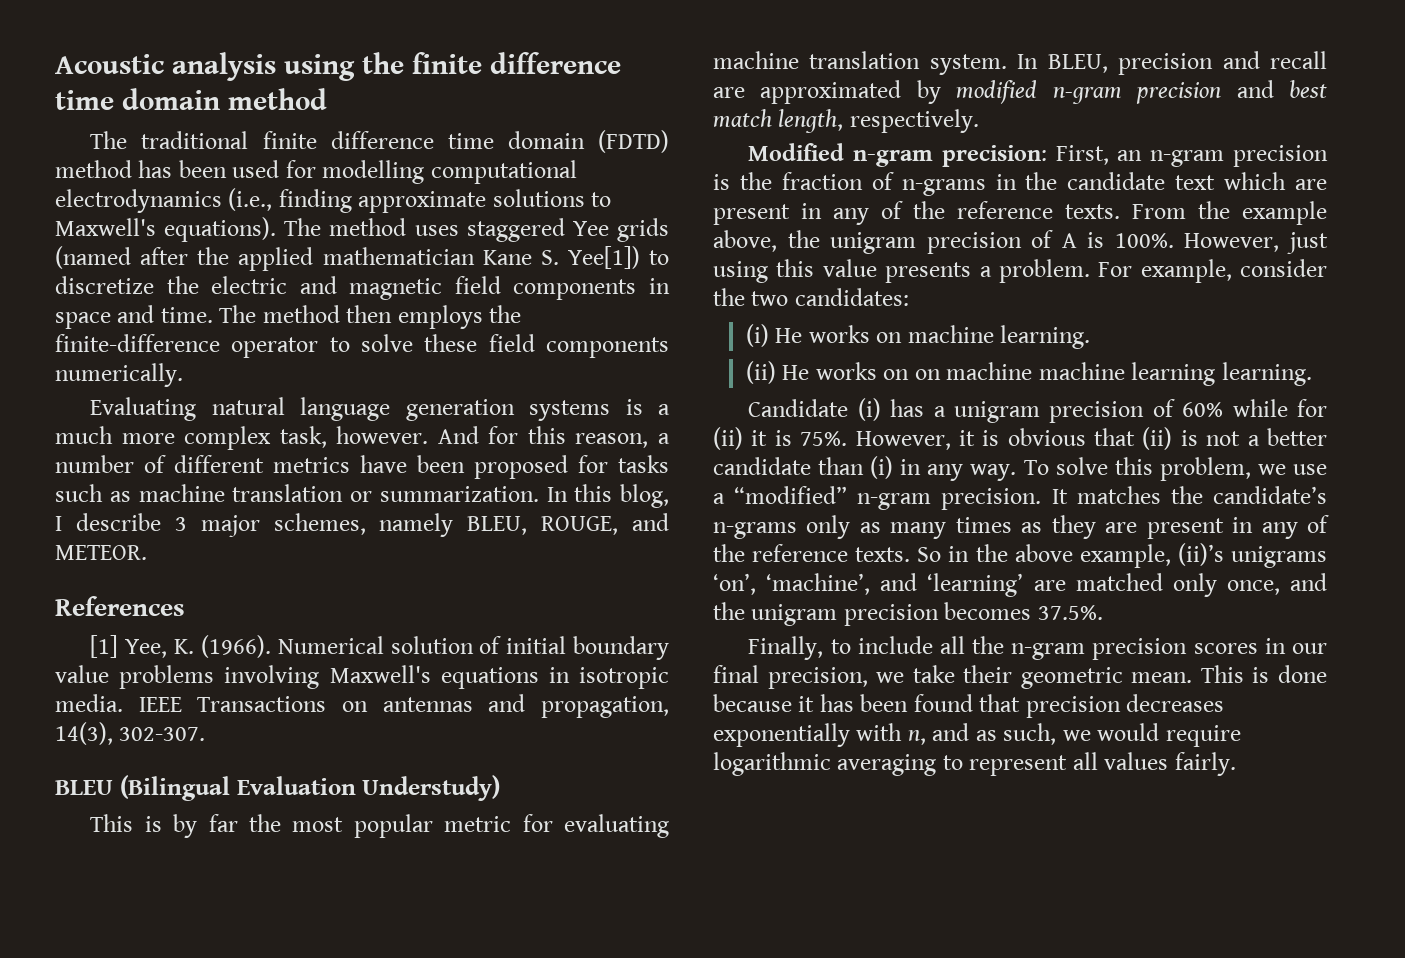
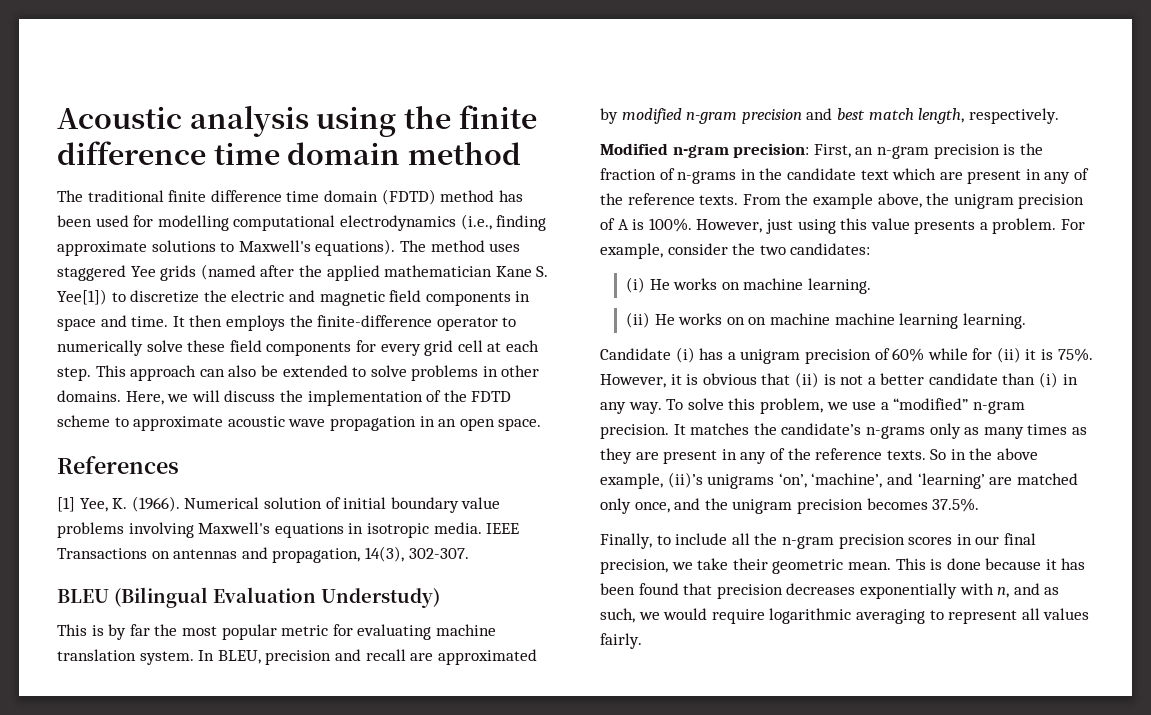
- The method then employs the finite-difference operator to solve these field components numerically.
- Evaluating natural language generation systems is a much more complex task, however. And for this reason, a number of different metrics have been proposed for tasks such as machine translation or summarization. In this blog, I describe 3 major schemes, namely BLEU, ROUGE, and METEOR.
+ It then employs the finite-difference operator to numerically solve these field components for every grid cell at each step. This approach can also be extended to solve problems in other domains. Here, we will discuss the implementation of the FDTD scheme to approximate acoustic wave propagation in an open space.

